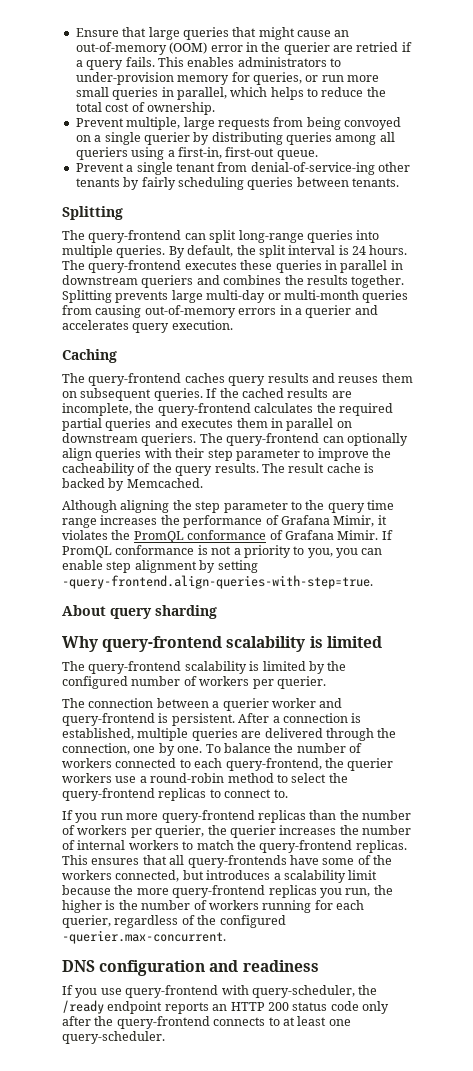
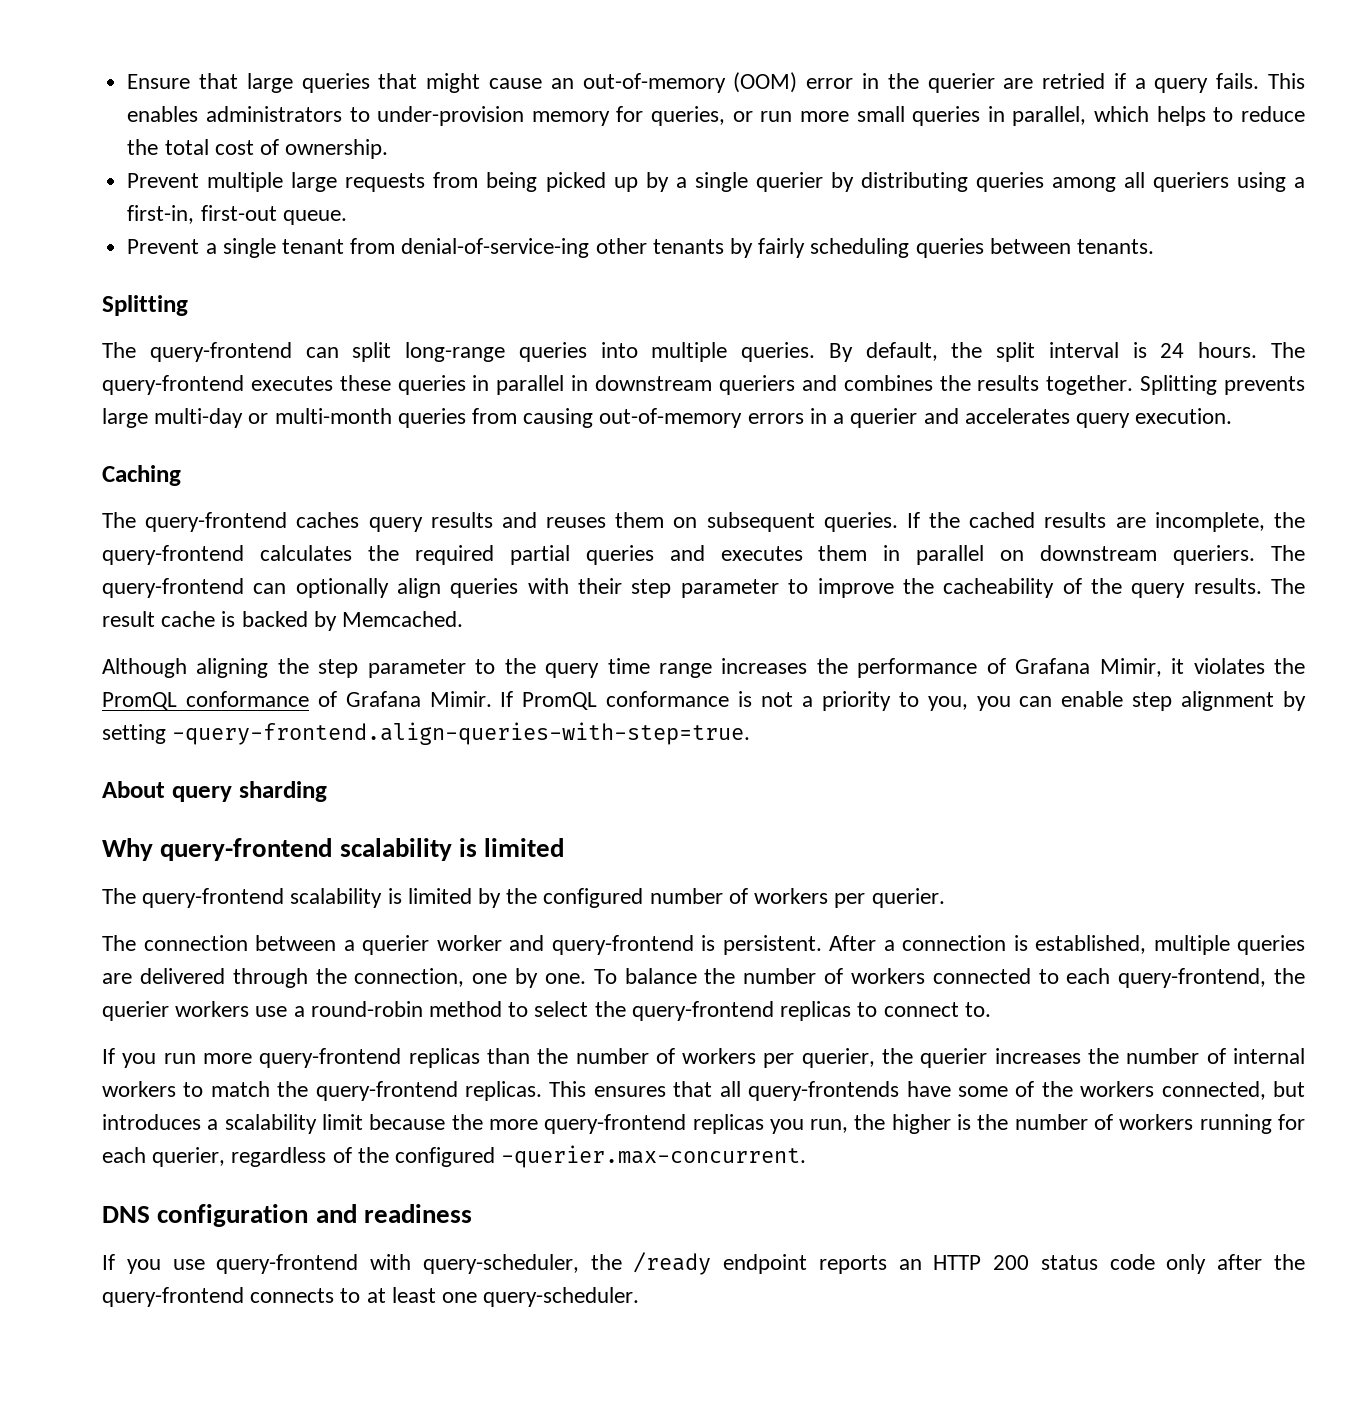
- Prevent multiple, large requests from being convoyed on a single querier by distributing queries among all queriers using a first-in, first-out queue.
+ Prevent multiple large requests from being picked up by a single querier by distributing queries among all queriers using a first-in, first-out queue.

